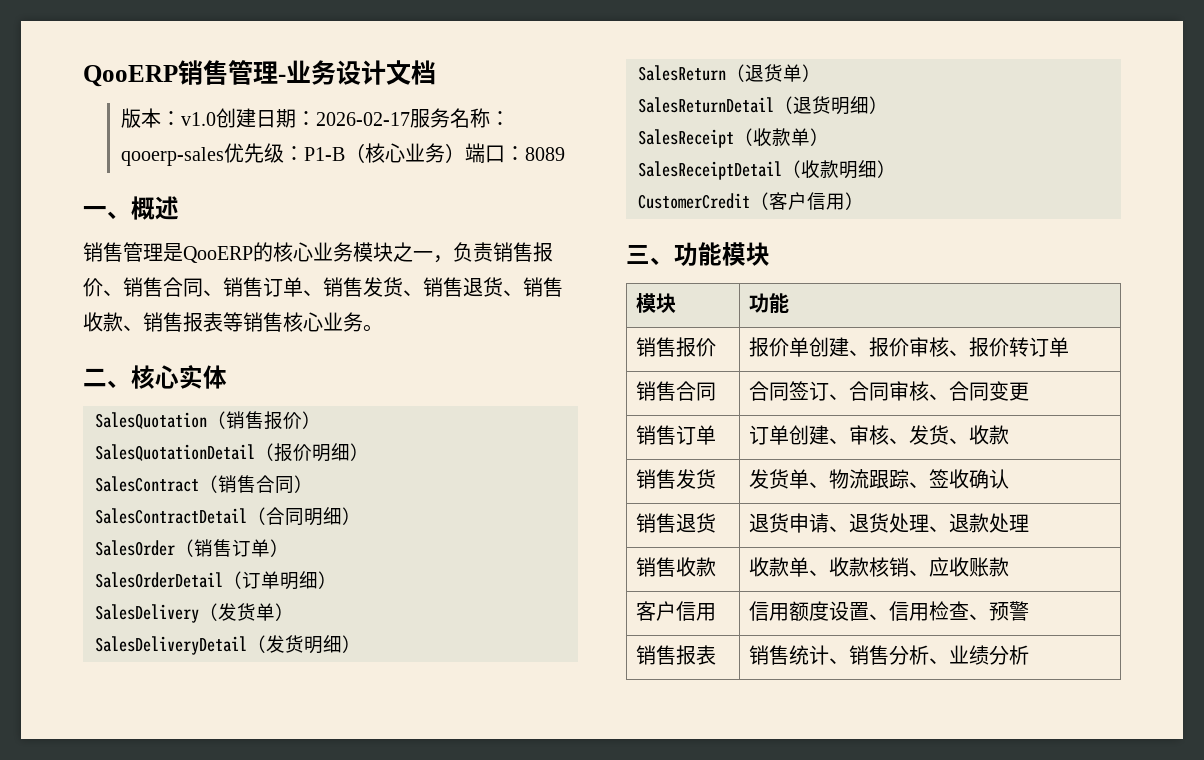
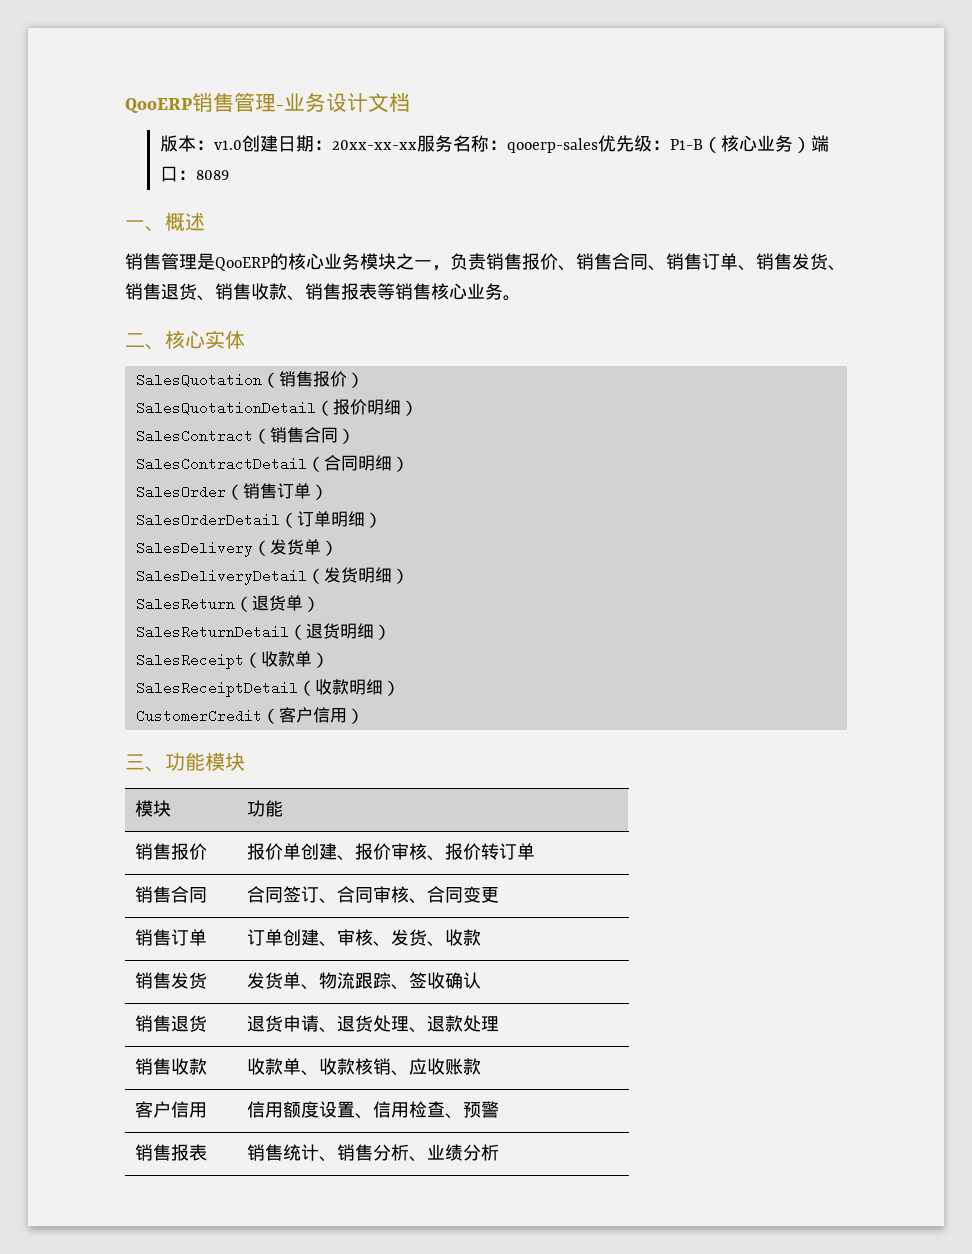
- 版本：v1.0创建日期：2026-02-17服务名称：qooerp-sales优先级：P1-B（核心业务）端口：8089
+ 版本：v1.0创建日期：20xx-xx-xx服务名称：qooerp-sales优先级：P1-B（核心业务）端口：8089

